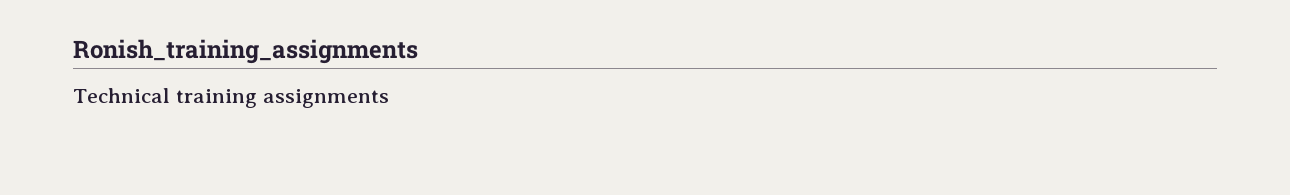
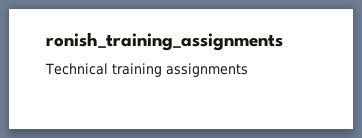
- Ronish_training_assignments
+ ronish_training_assignments

